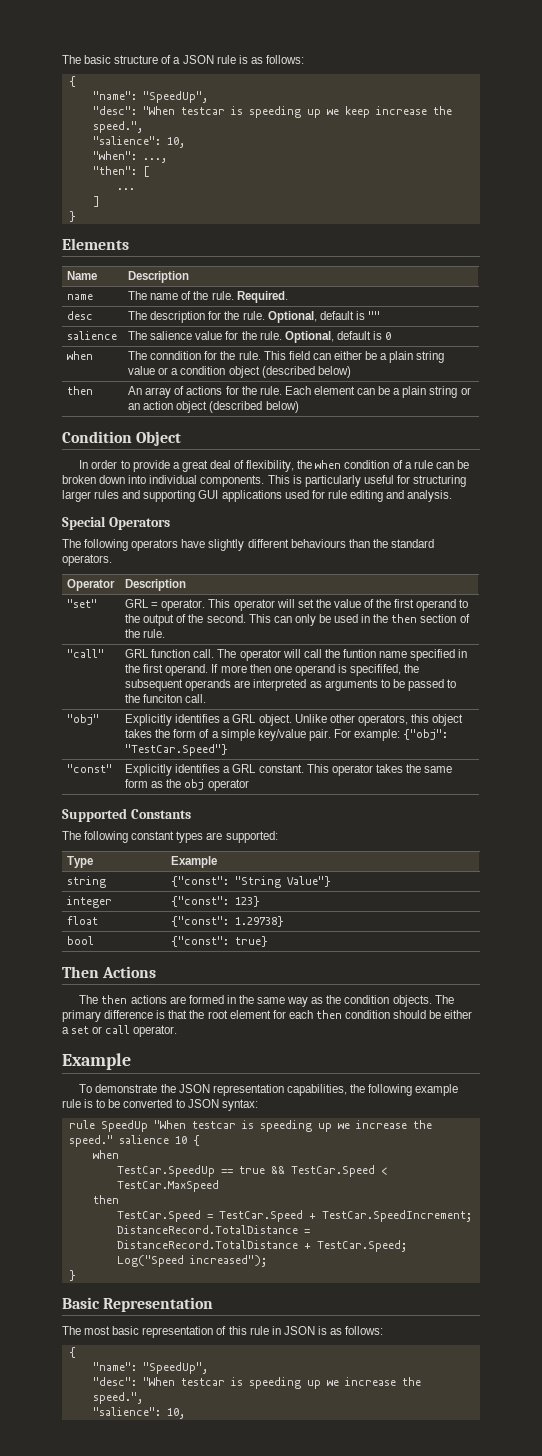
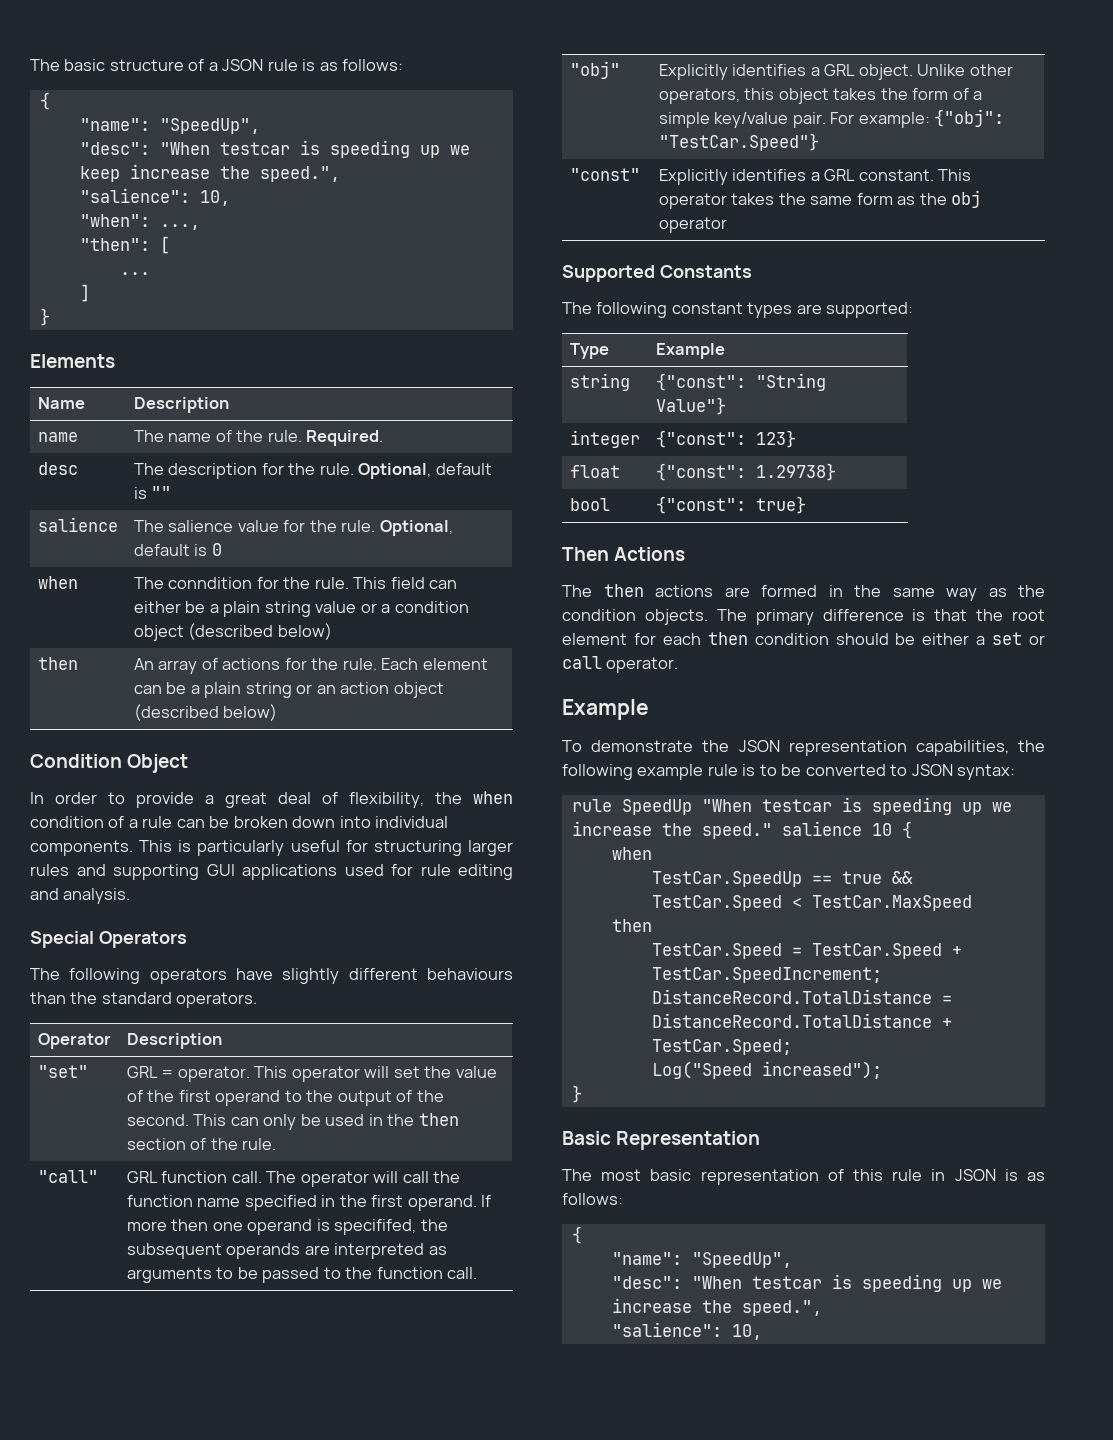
- "call" | GRL function call. The operator will call the funtion name specified in the first operand. If more then one operand is specififed, the subsequent operands are interpreted as arguments to be passed to the funciton call.
+ "call" | GRL function call. The operator will call the function name specified in the first operand. If more then one operand is specififed, the subsequent operands are interpreted as arguments to be passed to the function call.

